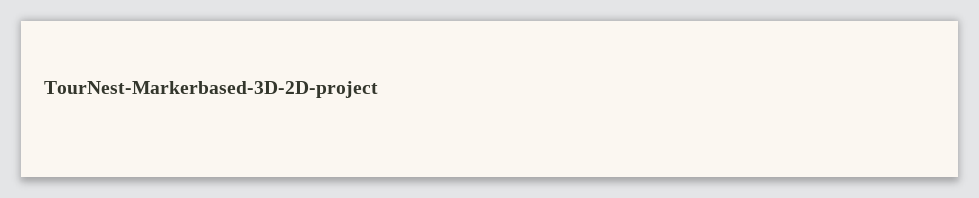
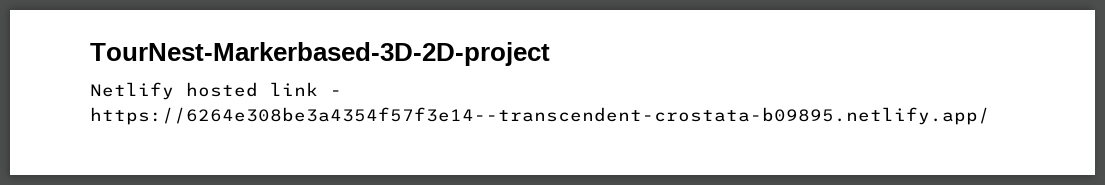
+ Netlify hosted link - https://6264e308be3a4354f57f3e14--transcendent-crostata-b09895.netlify.app/

